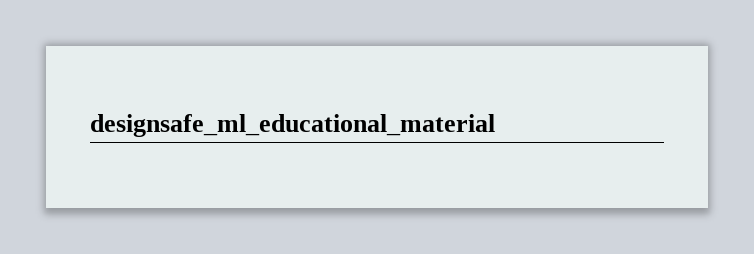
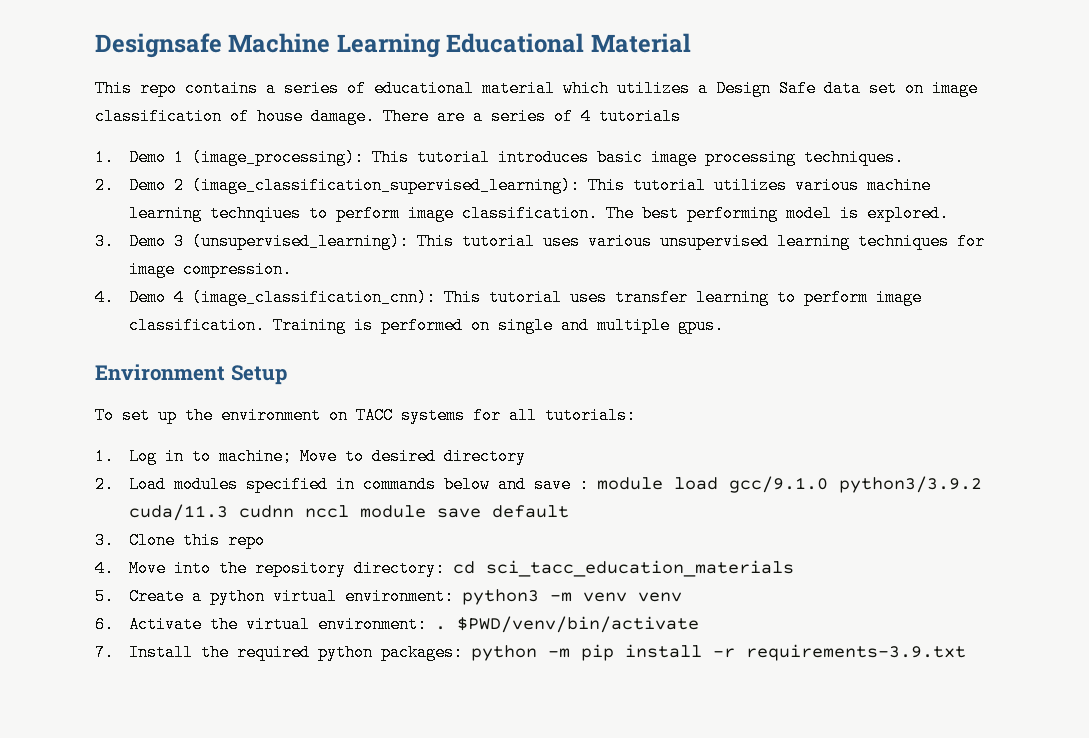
- designsafe_ml_educational_material
+ Designsafe Machine Learning Educational Material
+ This repo contains a series of educational material which utilizes a Design Safe data set on image classification of house damage. There are a series of 4 tutorials
+ 1. Demo 1 (image_processing): This tutorial introduces basic image processing techniques.
+ 2. Demo 2 (image_classification_supervised_learning): This tutorial utilizes various machine learning technqiues to perform image classification. The best performing model is explored.
+ 3. Demo 3 (unsupervised_learning): This tutorial uses various unsupervised learning techniques for image compression.
+ 4. Demo 4 (image_classification_cnn): This tutorial uses transfer learning to perform image classification. Training is performed on single and multiple gpus.
+ Environment Setup
+ To set up the environment on TACC systems for all tutorials:
+ 1. Log in to machine; Move to desired directory
+ 2. Load modules specified in commands below and save : module load gcc/9.1.0 python3/3.9.2 cuda/11.3 cudnn nccl module save default
+ 3. Clone this repo
+ 4. Move into the repository directory: cd sci_tacc_education_materials
+ 5. Create a python virtual environment: python3 -m venv venv
+ 6. Activate the virtual environment: . $PWD/venv/bin/activate
+ 7. Install the required python packages: python -m pip install -r requirements-3.9.txt

